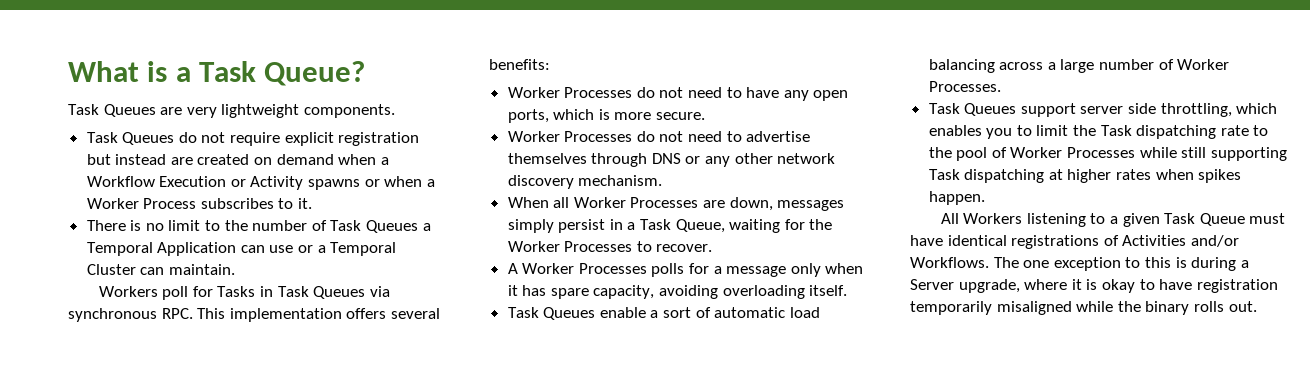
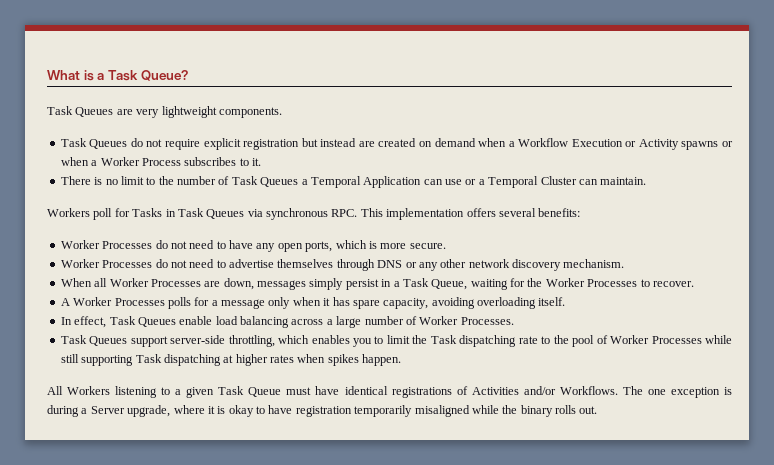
- Task Queues enable a sort of automatic load balancing across a large number of Worker Processes.
+ In effect, Task Queues enable load balancing across a large number of Worker Processes.
- Task Queues support server side throttling, which enables you to limit the Task dispatching rate to the pool of Worker Processes while still supporting Task dispatching at higher rates when spikes happen.
+ Task Queues support server-side throttling, which enables you to limit the Task dispatching rate to the pool of Worker Processes while still supporting Task dispatching at higher rates when spikes happen.
- The one exception to this is during a Server upgrade, where it is okay to have registration temporarily misaligned while the binary rolls out.
+ The one exception is during a Server upgrade, where it is okay to have registration temporarily misaligned while the binary rolls out.

